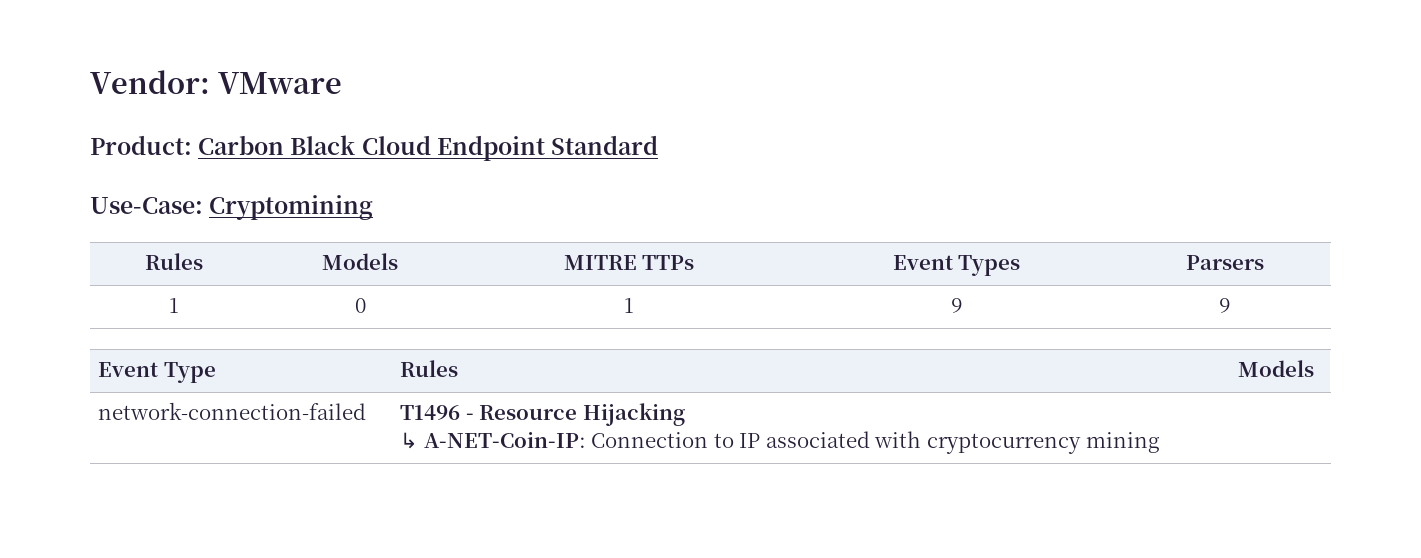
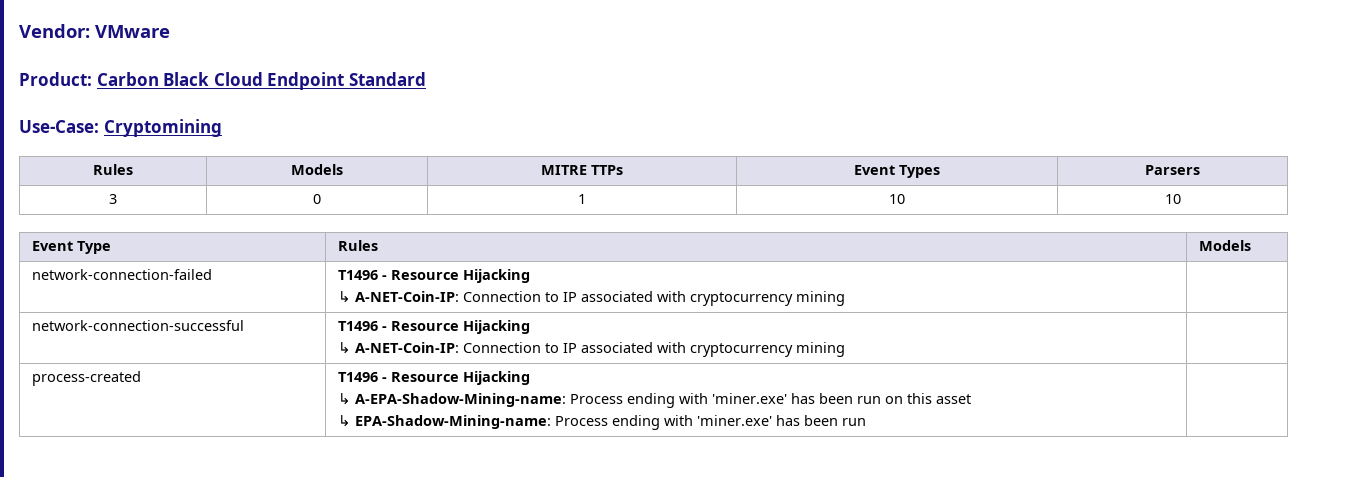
- 1 | 0 | 1 | 9 | 9
+ 3 | 0 | 1 | 10 | 10
+ network-connection-successful | T1496 - Resource Hijacking
+ ↳ A-NET-Coin-IP: Connection to IP associated with cryptocurrency mining |
+ process-created | T1496 - Resource Hijacking
+ ↳ A-EPA-Shadow-Mining-name: Process ending with 'miner.exe' has been run on this asset
+ ↳ EPA-Shadow-Mining-name: Process ending with 'miner.exe' has been run |

